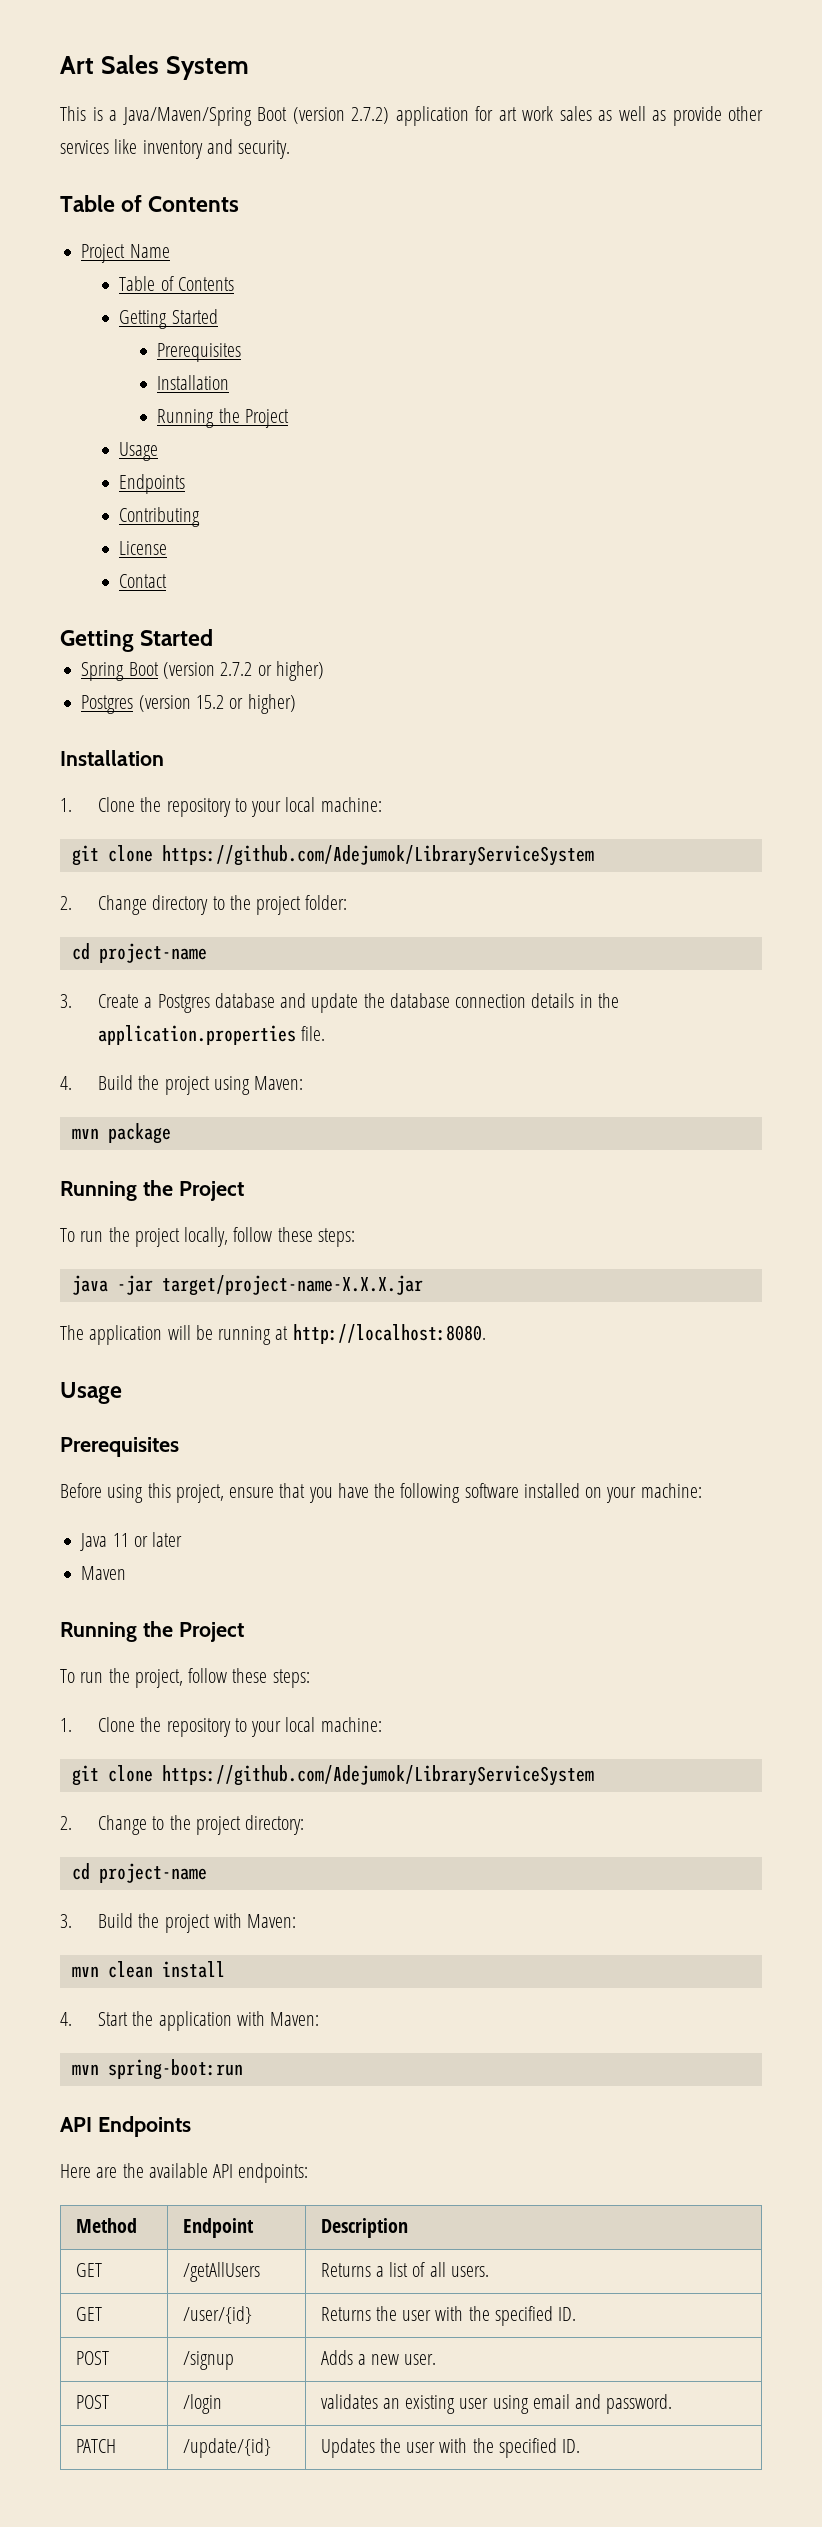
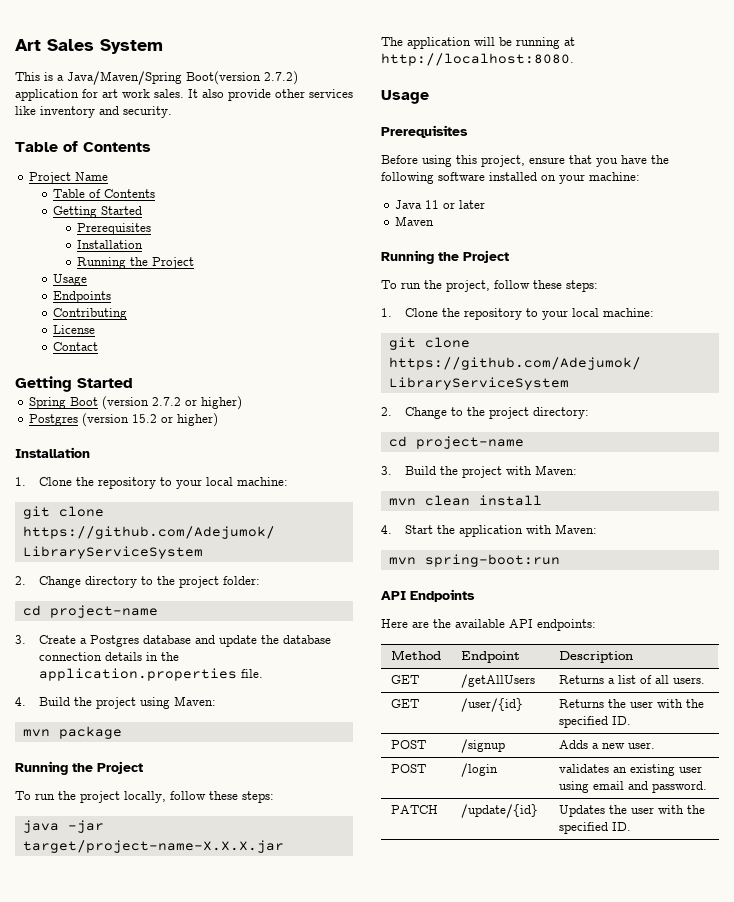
- This is a Java/Maven/Spring Boot (version 2.7.2) application for art work sales as well as provide other services like inventory and security.
+ This is a Java/Maven/Spring Boot(version 2.7.2) application for art work sales. It also provide other services like inventory and security.

